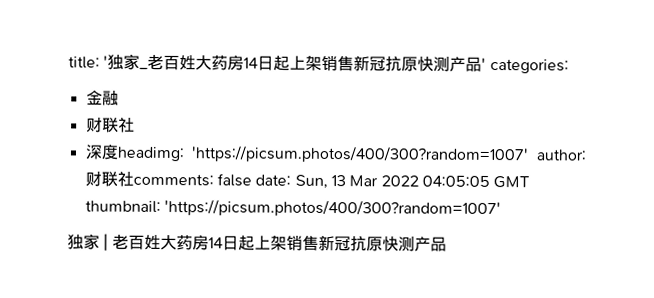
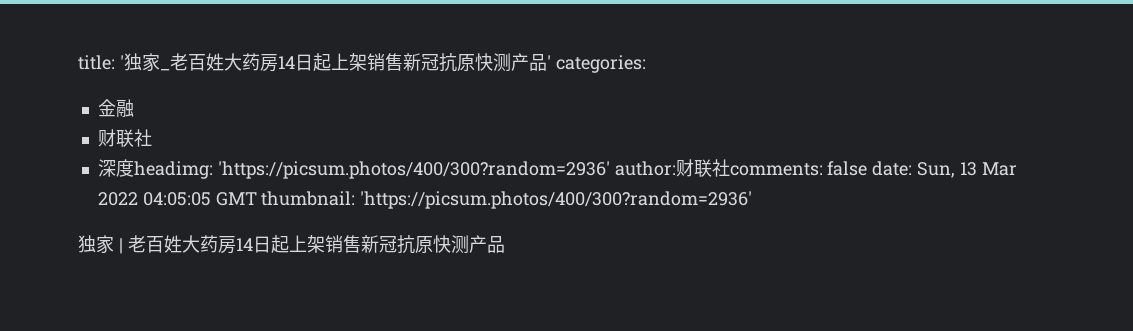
- 深度headimg: 'https://picsum.photos/400/300?random=1007' author:财联社comments: false date: Sun, 13 Mar 2022 04:05:05 GMT thumbnail: 'https://picsum.photos/400/300?random=1007'
+ 深度headimg: 'https://picsum.photos/400/300?random=2936' author:财联社comments: false date: Sun, 13 Mar 2022 04:05:05 GMT thumbnail: 'https://picsum.photos/400/300?random=2936'

